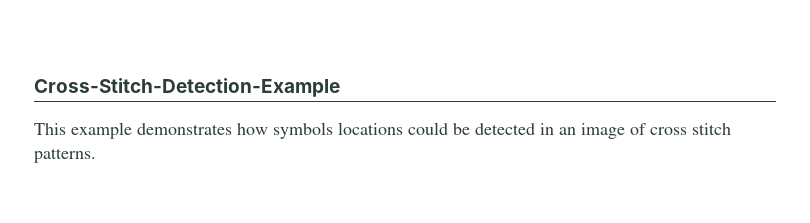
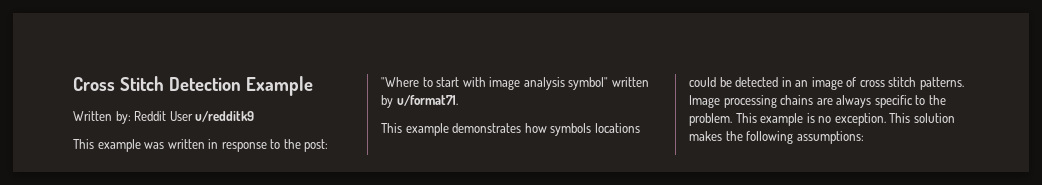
- Cross-Stitch-Detection-Example
+ Cross Stitch Detection Example
+ Written by: Reddit User u/redditk9
+ This example was written in response to the post: "Where to start with image analysis symbol" written by u/format71.
+ Image processing chains are always specific to the problem. This example is no exception. This solution makes the following assumptions:

